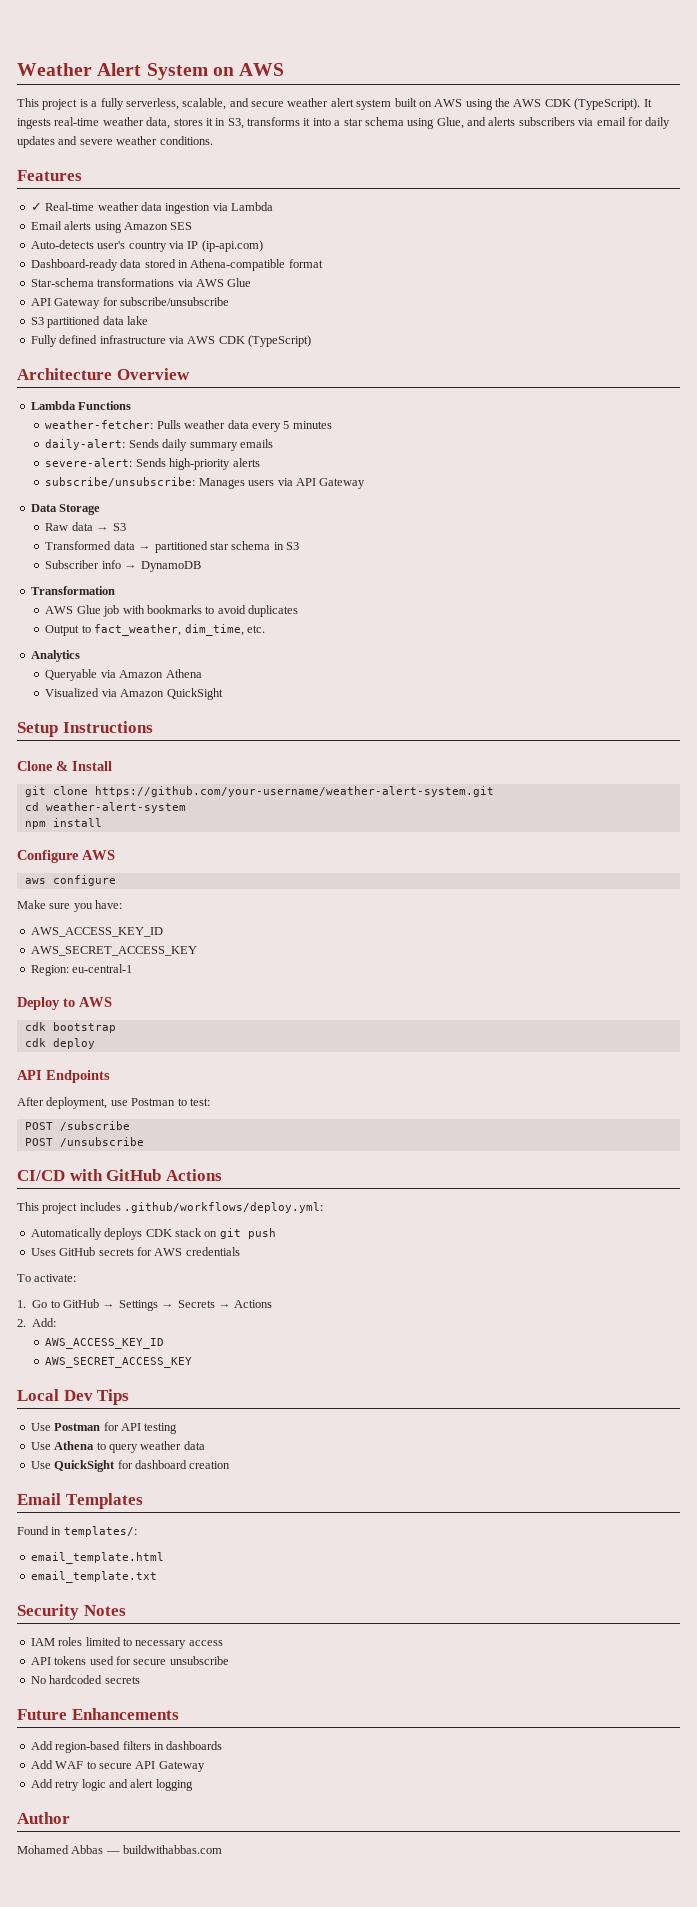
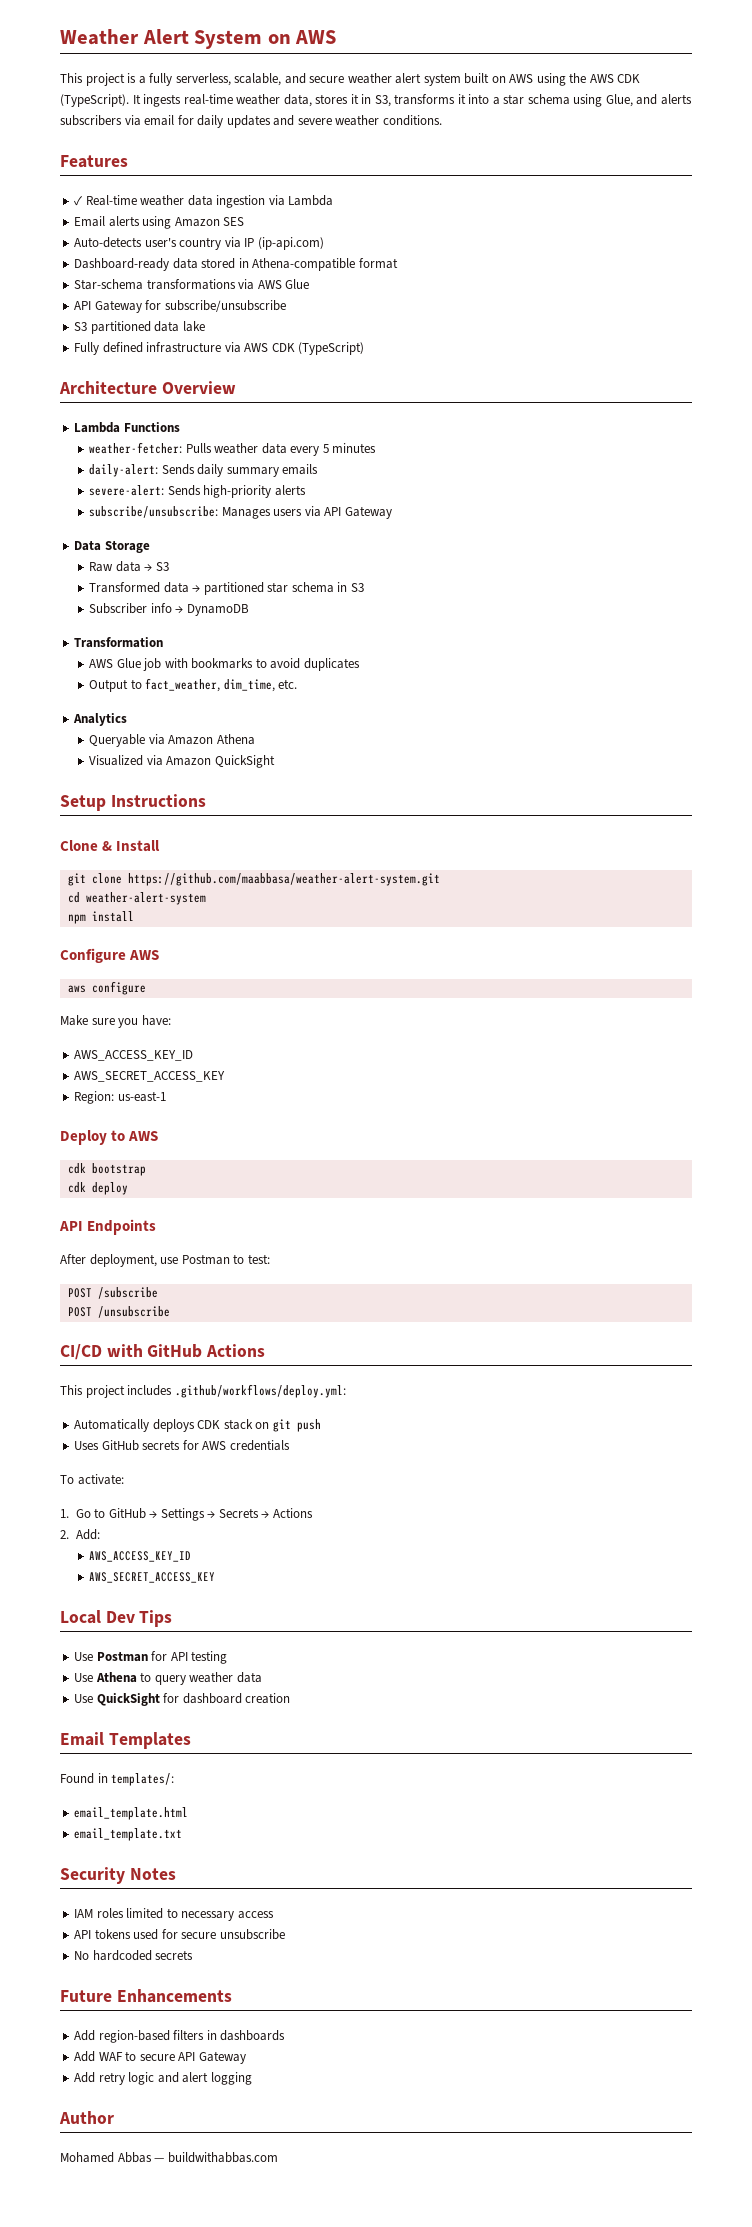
- git clone https://github.com/your-username/weather-alert-system.git
+ git clone https://github.com/maabbasa/weather-alert-system.git
- Region: eu-central-1
+ Region: us-east-1

